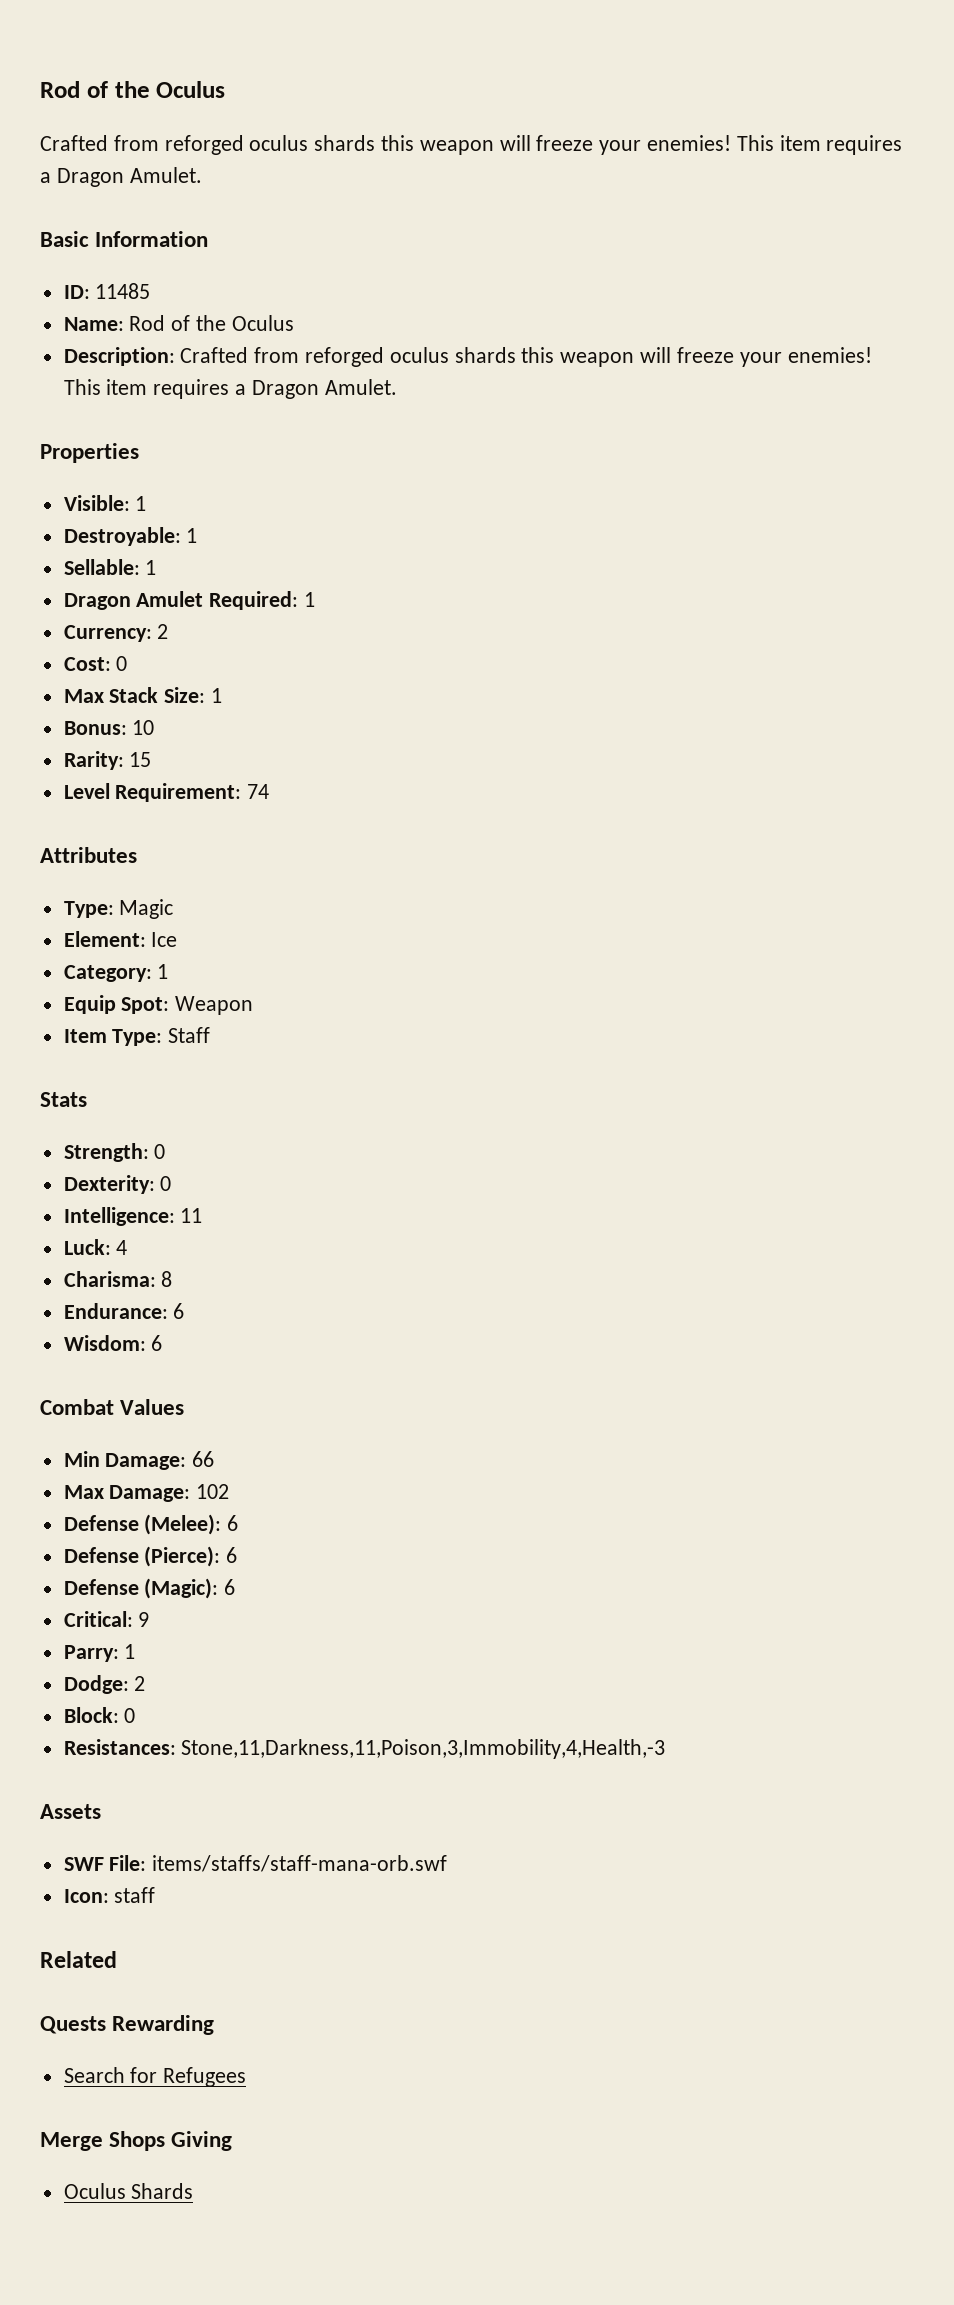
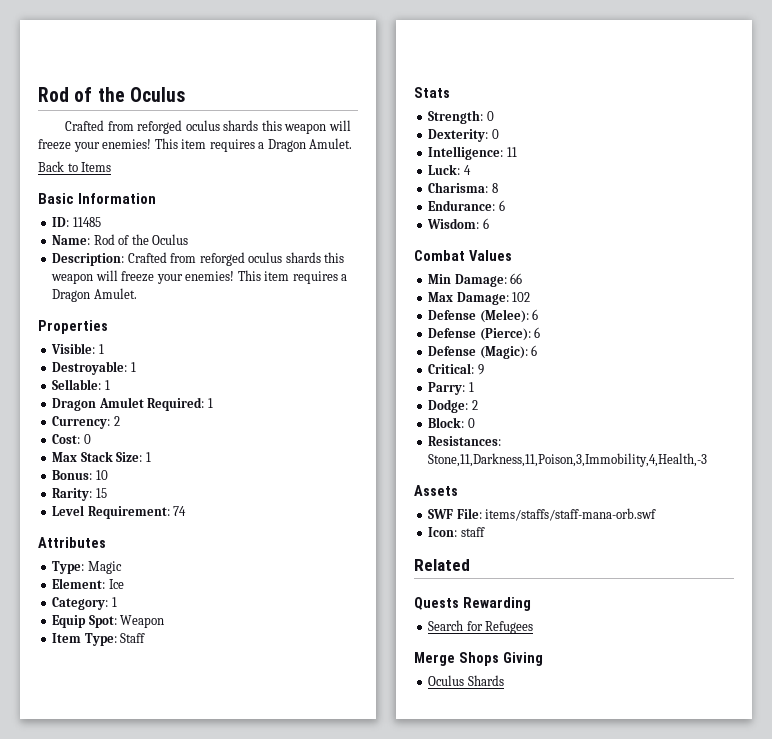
+ Back to Items

